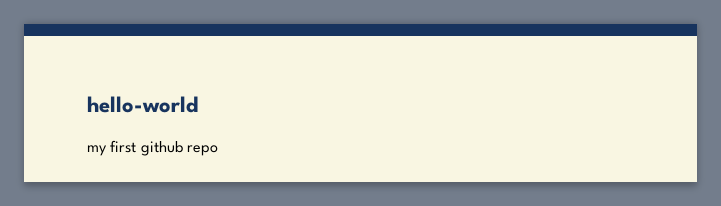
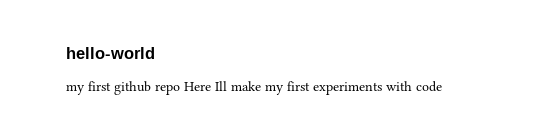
- my first github repo
+ my first github repo Here Ill make my first experiments with code

